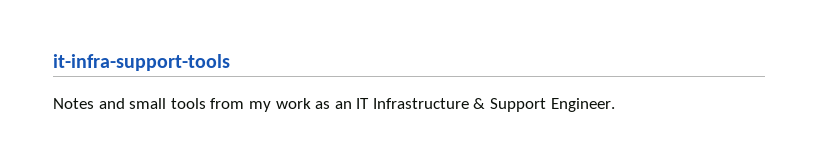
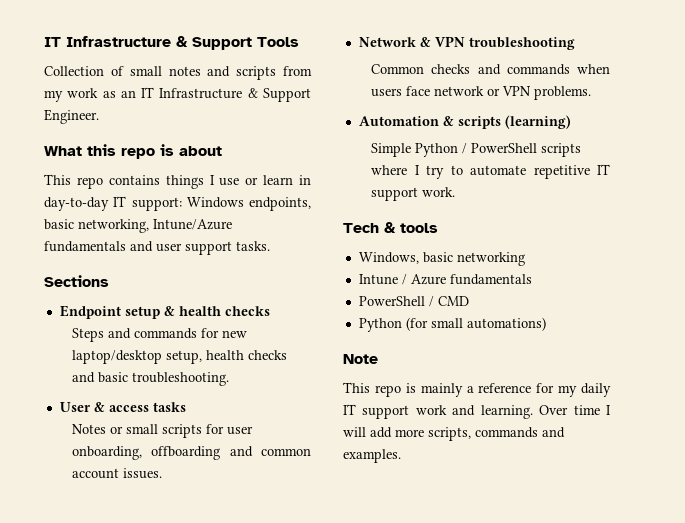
- it-infra-support-tools
- Notes and small tools from my work as an IT Infrastructure & Support Engineer.
+ IT Infrastructure & Support Tools
+ Collection of small notes and scripts from my work as an IT Infrastructure & Support Engineer.
+ What this repo is about
+ This repo contains things I use or learn in day-to-day IT support: Windows endpoints, basic networking, Intune/Azure fundamentals and user support tasks.
+ Sections
+ Endpoint setup & health checks
+ Steps and commands for new laptop/desktop setup, health checks and basic troubleshooting.
+ User & access tasks
+ Notes or small scripts for user onboarding, offboarding and common account issues.
+ Network & VPN troubleshooting
+ Common checks and commands when users face network or VPN problems.
+ Automation & scripts (learning)
+ Simple Python / PowerShell scripts where I try to automate repetitive IT support work.
+ Tech & tools
+ Windows, basic networking
+ Intune / Azure fundamentals
+ PowerShell / CMD
+ Python (for small automations)
+ Note
+ This repo is mainly a reference for my daily IT support work and learning. Over time I will add more scripts, commands and examples.

